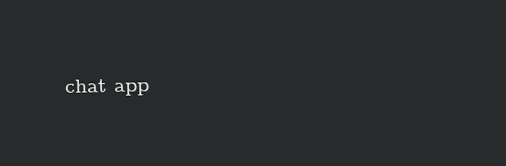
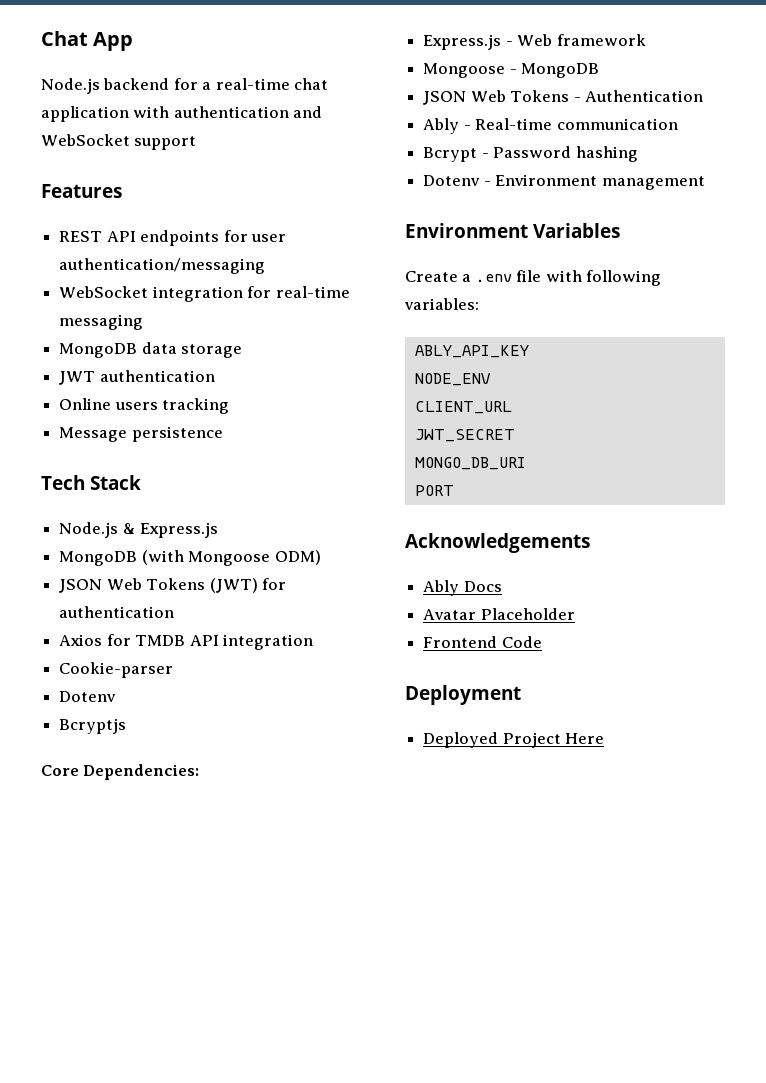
- chat app
+ Chat App
+ Node.js backend for a real-time chat application with authentication and WebSocket support
+ Features
+ REST API endpoints for user authentication/messaging
+ WebSocket integration for real-time messaging
+ MongoDB data storage
+ JWT authentication
+ Online users tracking
+ Message persistence
+ Tech Stack
+ Node.js & Express.js
+ MongoDB (with Mongoose ODM)
+ JSON Web Tokens (JWT) for authentication
+ Axios for TMDB API integration
+ Cookie-parser
+ Dotenv
+ Bcryptjs
+ Core Dependencies:
+ Express.js - Web framework
+ Mongoose - MongoDB
+ JSON Web Tokens - Authentication
+ Ably - Real-time communication
+ Bcrypt - Password hashing
+ Dotenv - Environment management
+ Environment Variables
+ Create a .env file with following variables:
+ ABLY_API_KEY
+ NODE_ENV
+ CLIENT_URL
+ JWT_SECRET
+ MONGO_DB_URI
+ PORT
+ Acknowledgements
+ Ably Docs
+ Avatar Placeholder
+ Frontend Code
+ Deployment
+ Deployed Project Here

